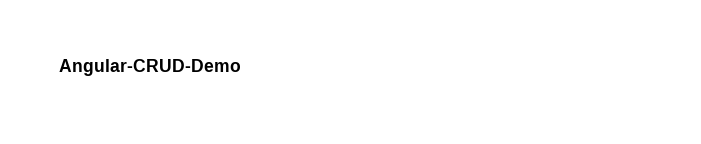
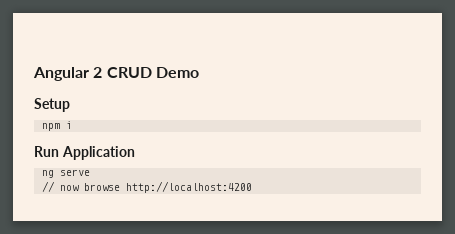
- Angular-CRUD-Demo
+ Angular 2 CRUD Demo
+ Setup
+ npm i
+ Run Application
+ ng serve
+ // now browse http://localhost:4200

